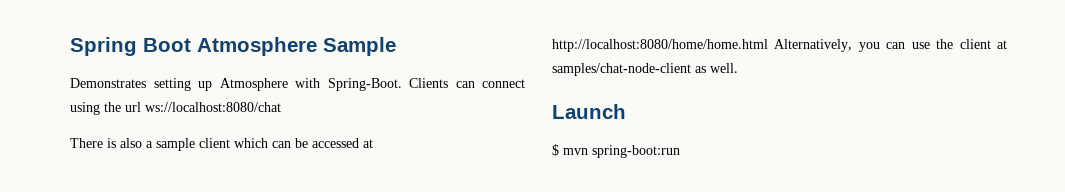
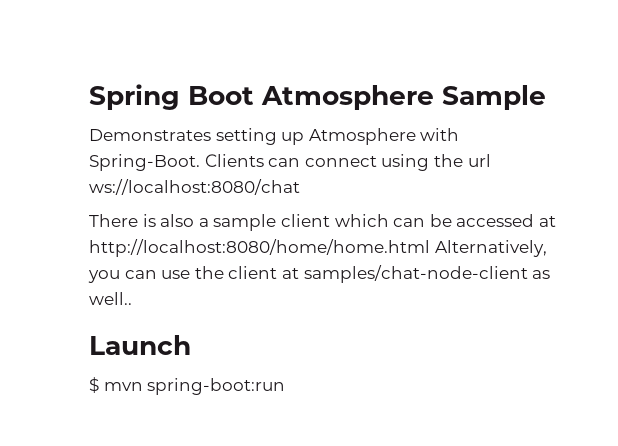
- There is also a sample client which can be accessed at http://localhost:8080/home/home.html Alternatively, you can use the client at samples/chat-node-client as well.
+ There is also a sample client which can be accessed at http://localhost:8080/home/home.html Alternatively, you can use the client at samples/chat-node-client as well..

